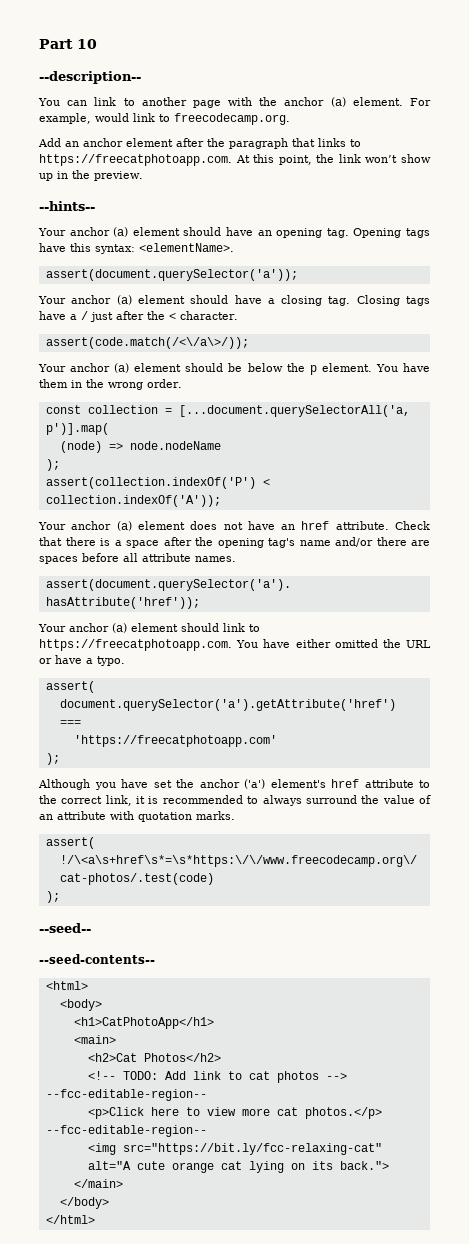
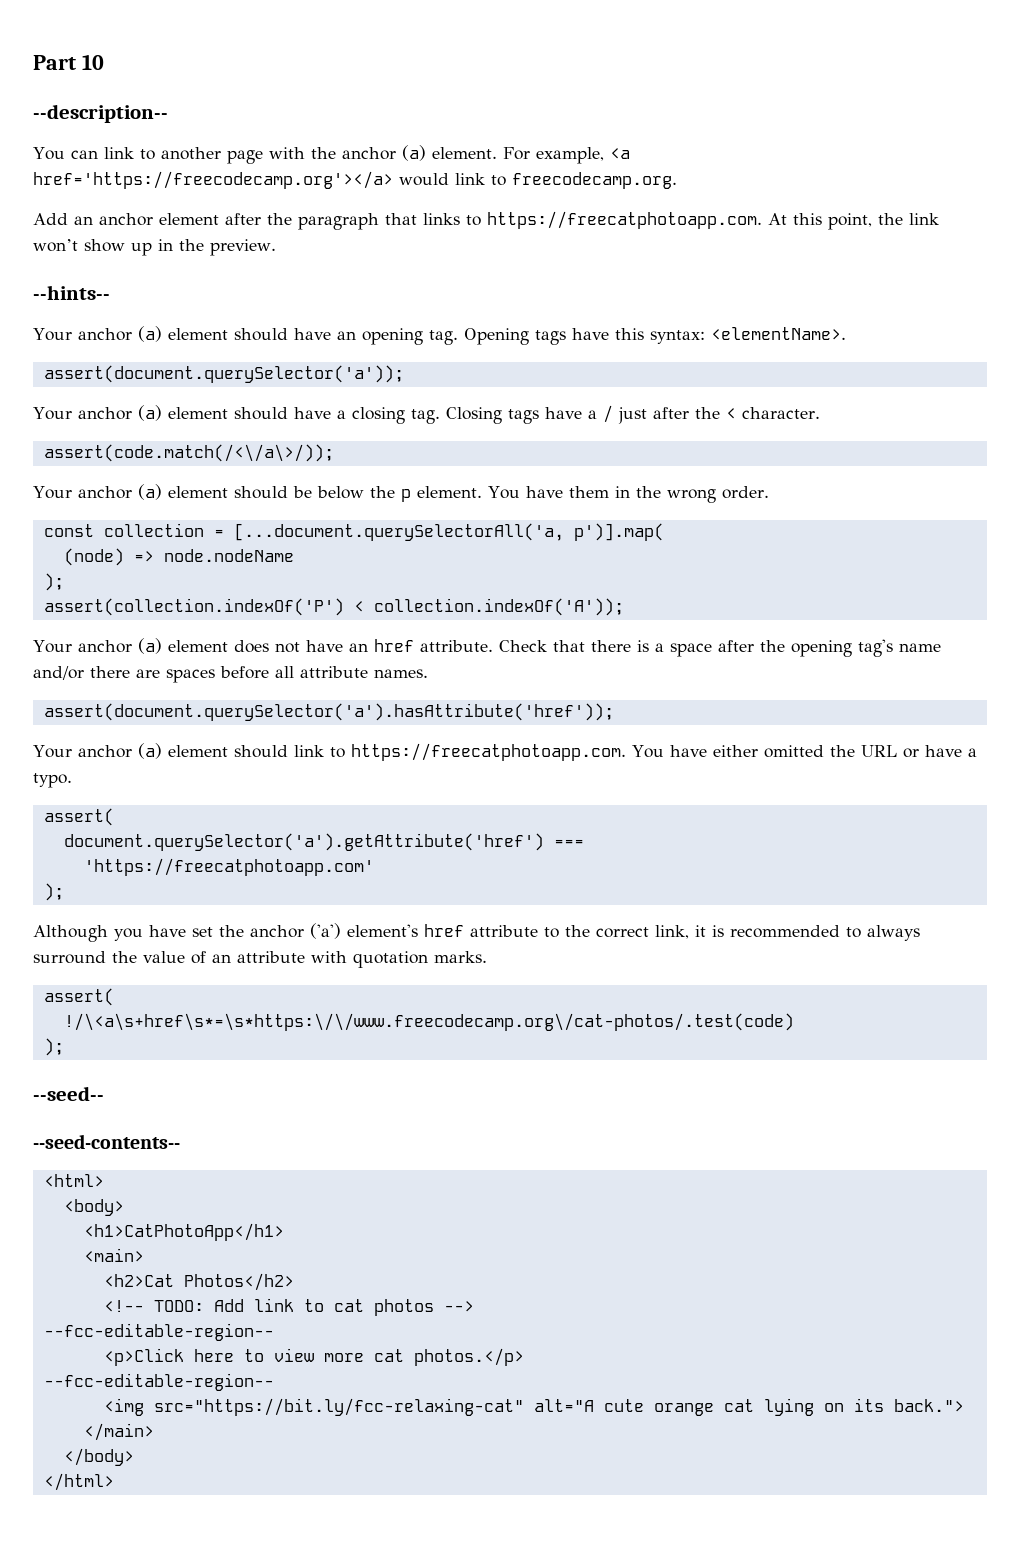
- For example, would link to freecodecamp.org.
+ For example, <a href='https://freecodecamp.org'></a> would link to freecodecamp.org.

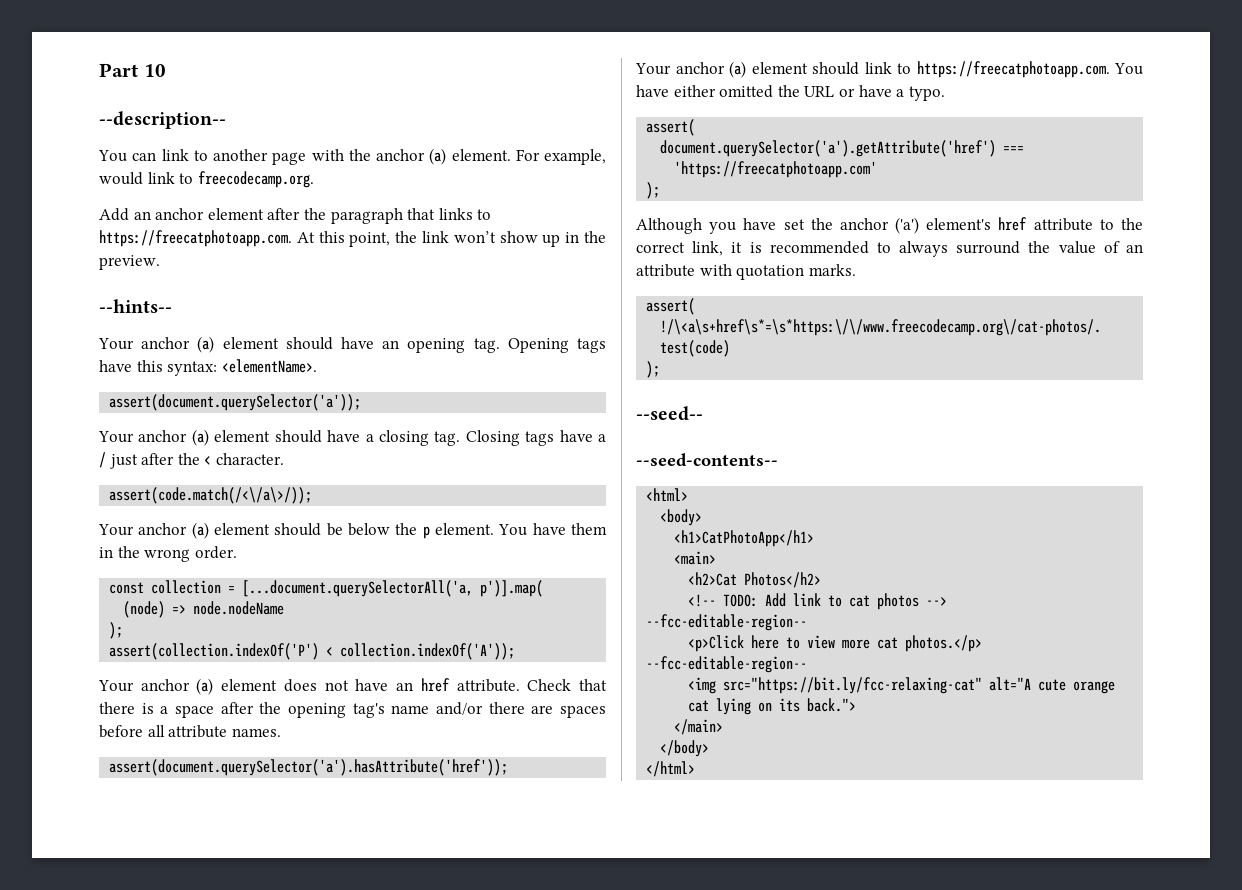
- For example, <a href='https://freecodecamp.org'></a> would link to freecodecamp.org.
+ For example, would link to freecodecamp.org.

